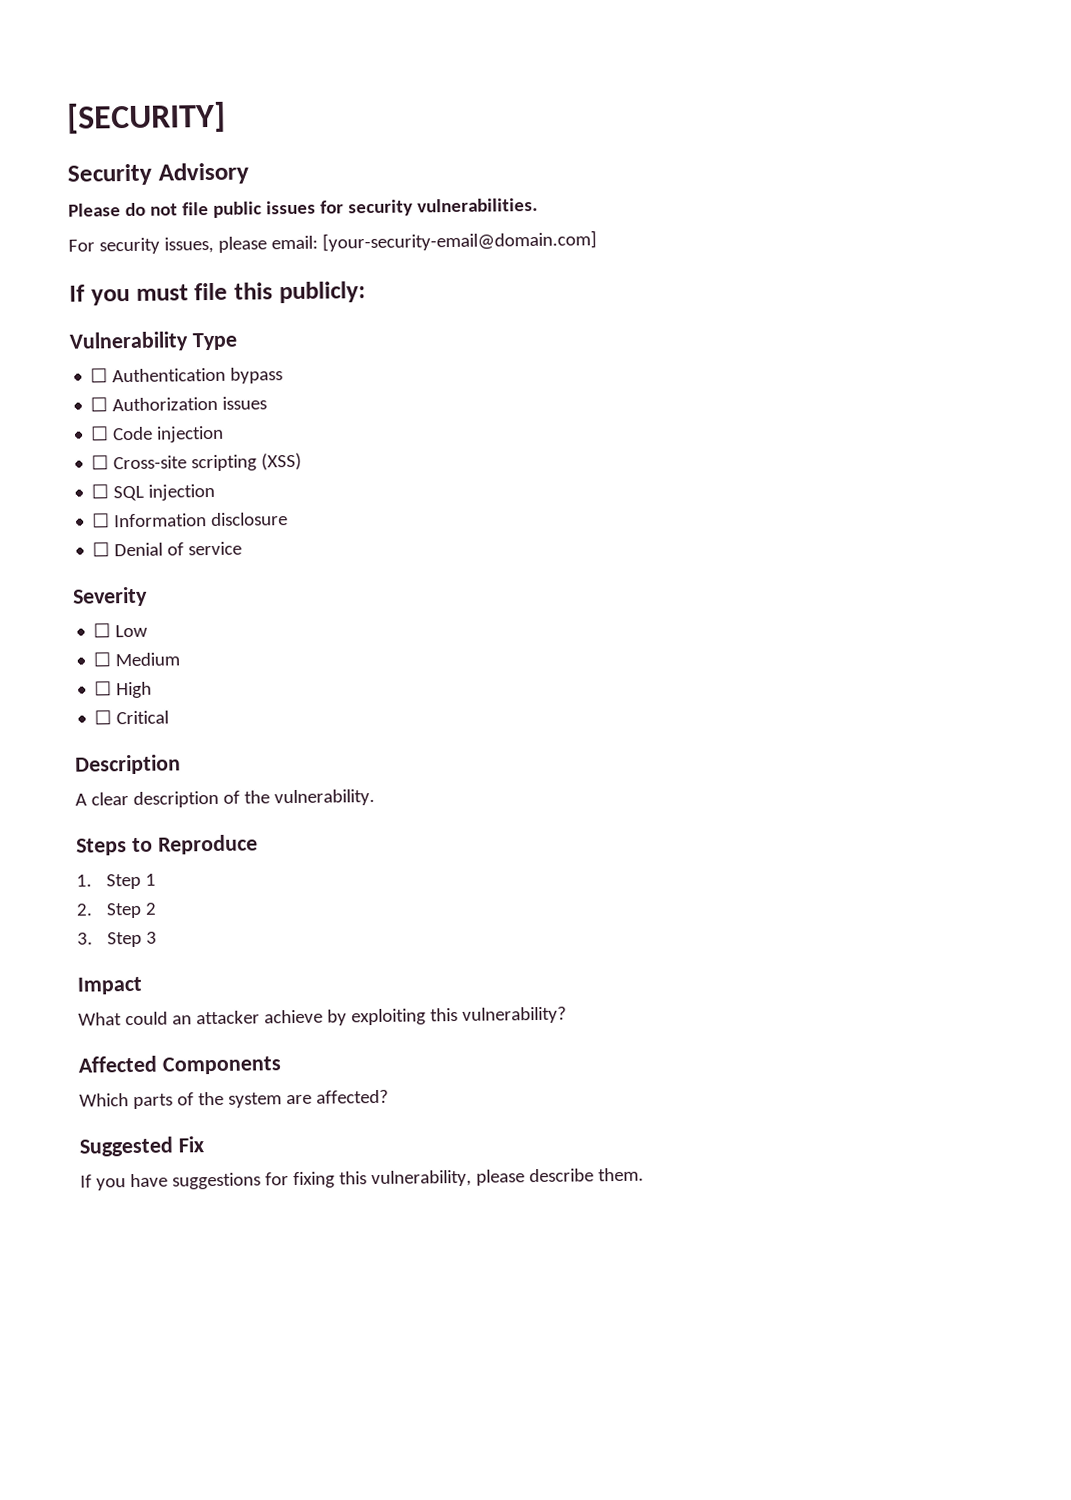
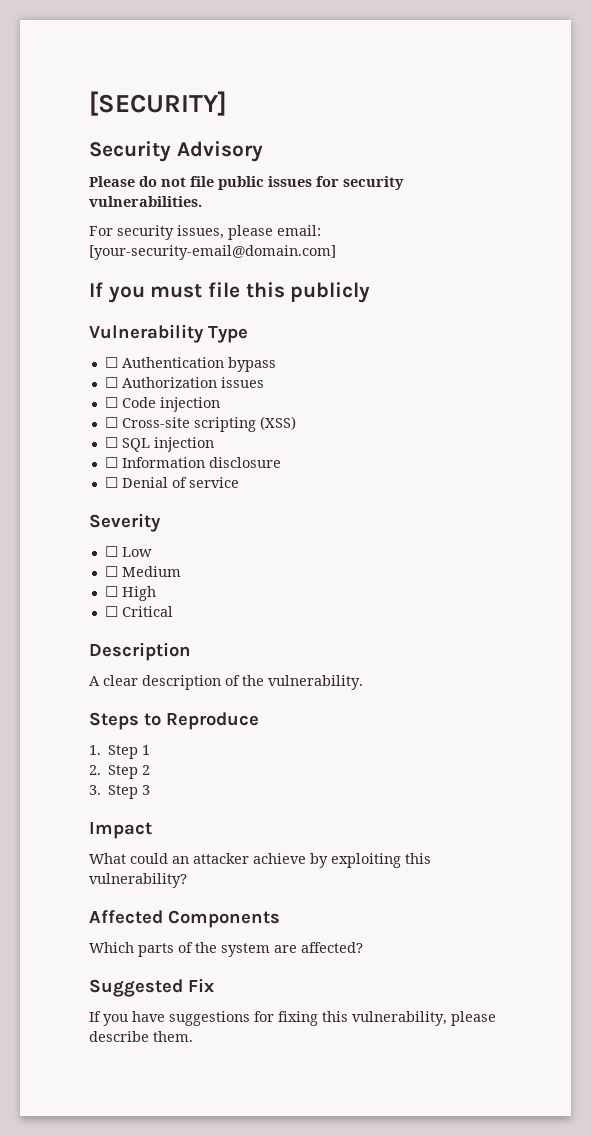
- If you must file this publicly:
+ If you must file this publicly

